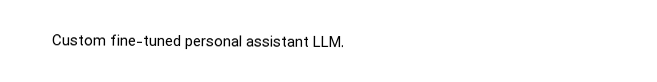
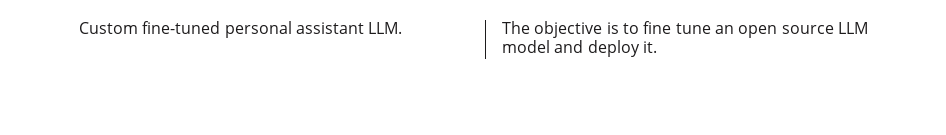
+ The objective is to fine tune an open source LLM model and deploy it.

